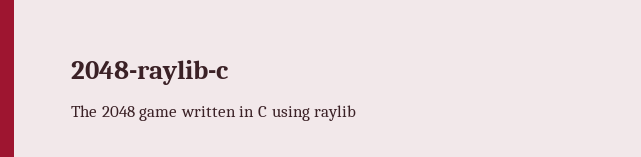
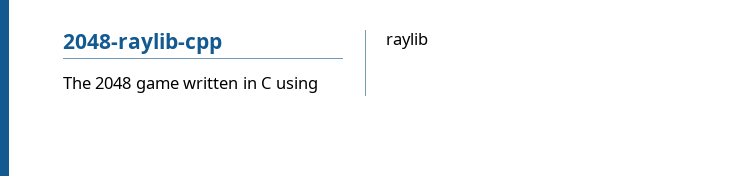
- 2048-raylib-c
+ 2048-raylib-cpp

